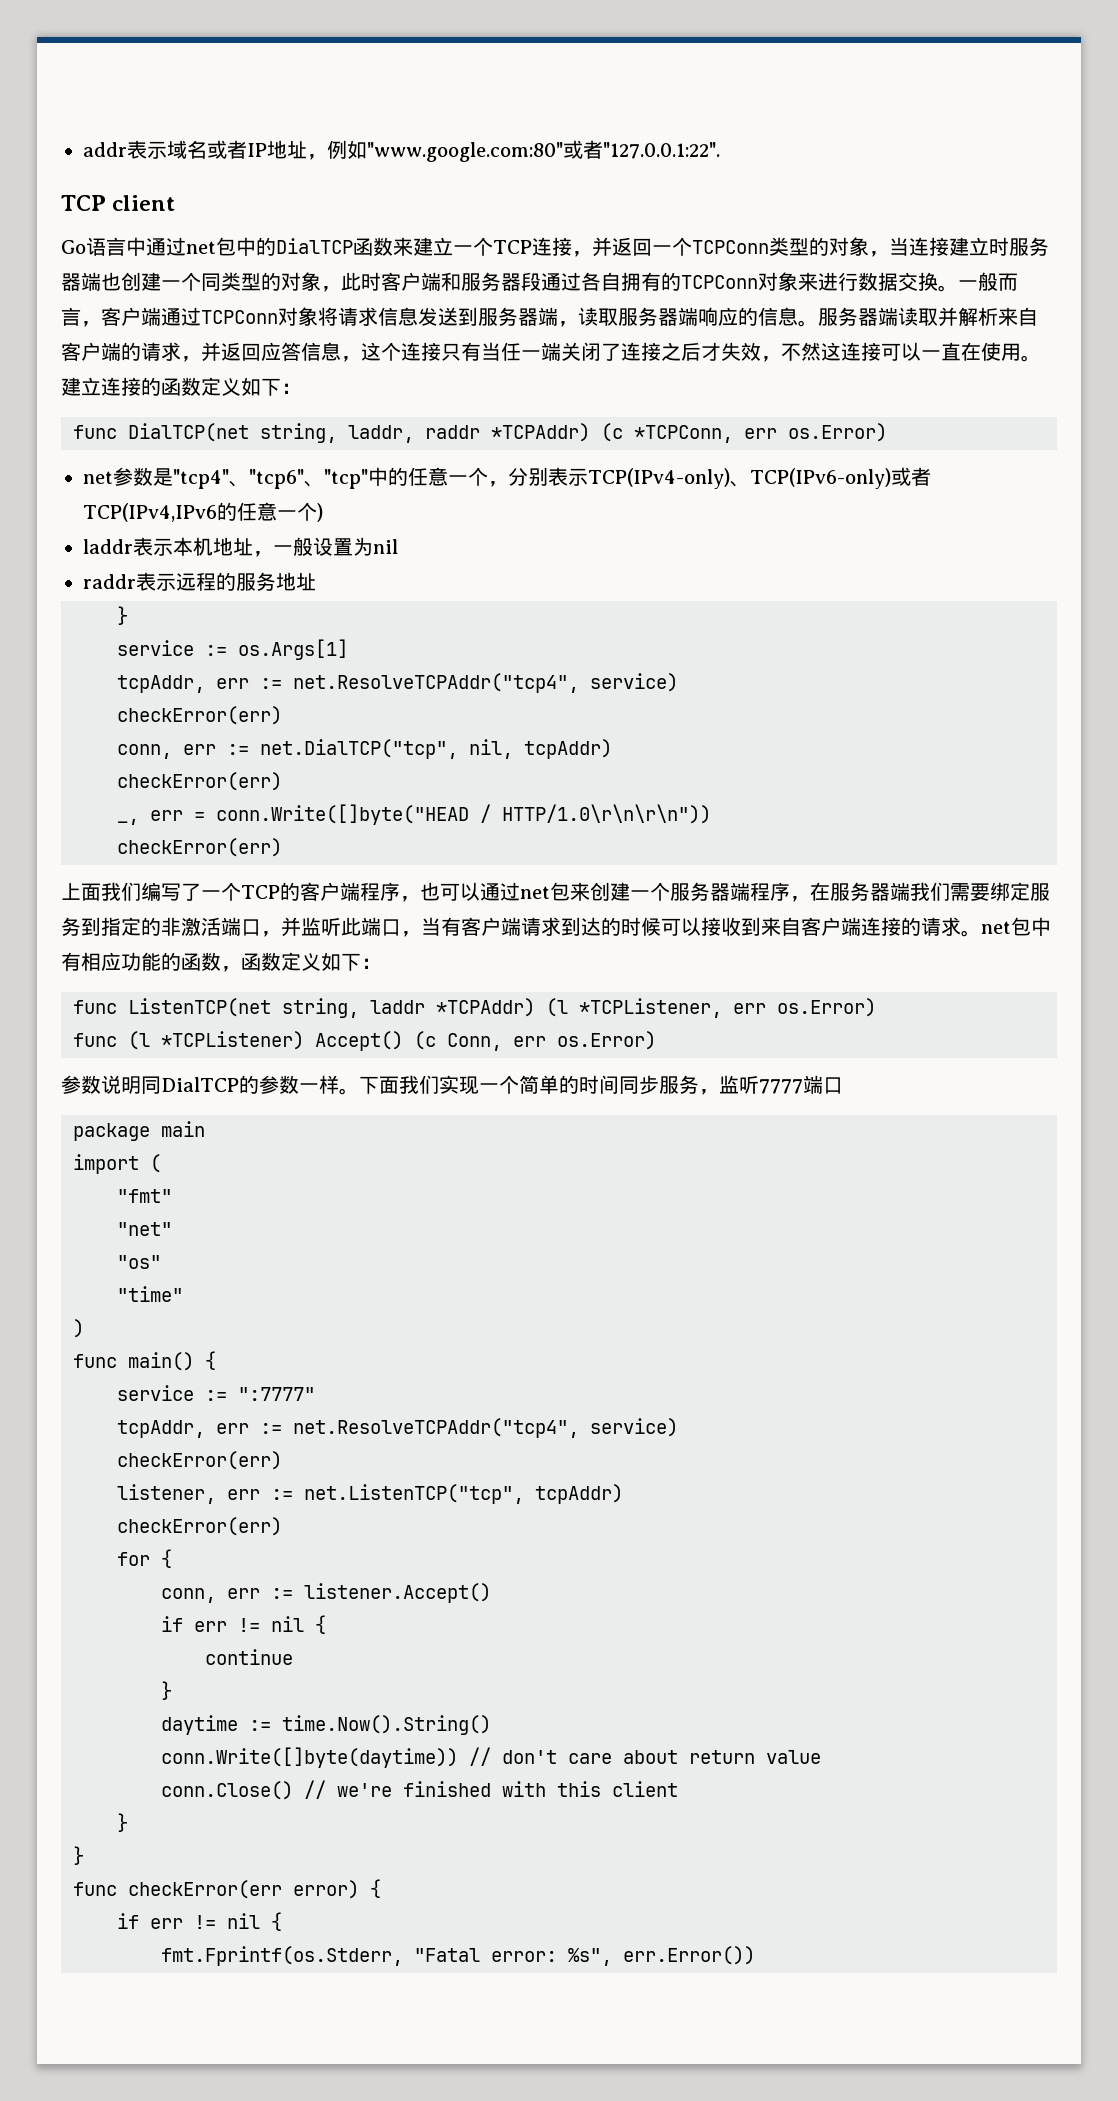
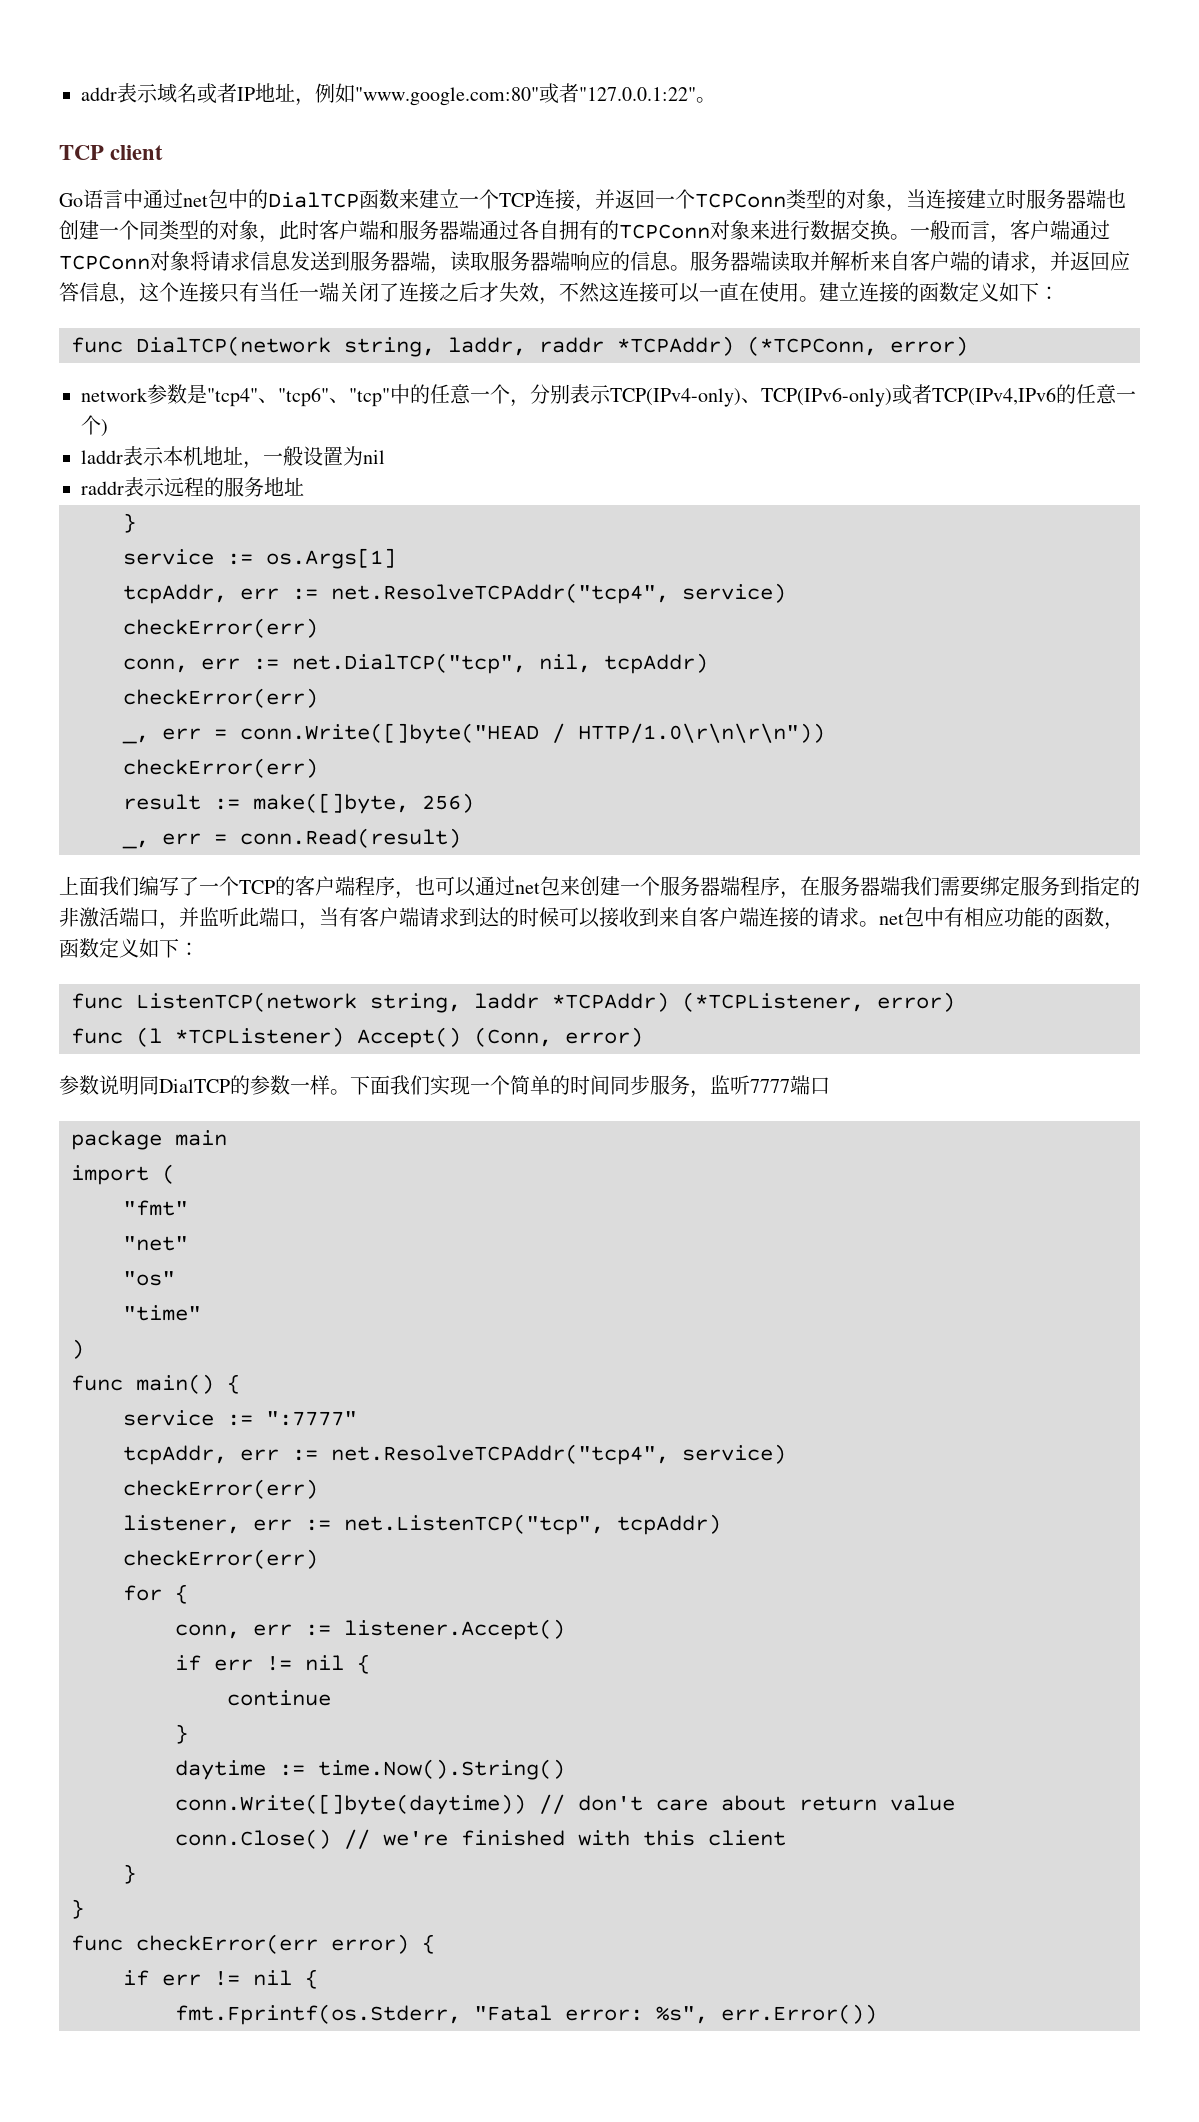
- addr表示域名或者IP地址，例如"www.google.com:80"或者"127.0.0.1:22".
+ addr表示域名或者IP地址，例如"www.google.com:80"或者"127.0.0.1:22"。
- Go语言中通过net包中的DialTCP函数来建立一个TCP连接，并返回一个TCPConn类型的对象，当连接建立时服务器端也创建一个同类型的对象，此时客户端和服务器段通过各自拥有的TCPConn对象来进行数据交换。
+ Go语言中通过net包中的DialTCP函数来建立一个TCP连接，并返回一个TCPConn类型的对象，当连接建立时服务器端也创建一个同类型的对象，此时客户端和服务器端通过各自拥有的TCPConn对象来进行数据交换。
- func DialTCP(net string, laddr, raddr *TCPAddr) (c *TCPConn, err os.Error)
- net参数是"tcp4"、"tcp6"、"tcp"中的任意一个，分别表示TCP(IPv4-only)、TCP(IPv6-only)或者TCP(IPv4,IPv6的任意一个)
+ func DialTCP(network string, laddr, raddr *TCPAddr) (*TCPConn, error)
+ network参数是"tcp4"、"tcp6"、"tcp"中的任意一个，分别表示TCP(IPv4-only)、TCP(IPv6-only)或者TCP(IPv4,IPv6的任意一个)
+ result := make([]byte, 256)
+ _, err = conn.Read(result)
- func ListenTCP(net string, laddr *TCPAddr) (l *TCPListener, err os.Error)
+ func ListenTCP(network string, laddr *TCPAddr) (*TCPListener, error)
- func (l *TCPListener) Accept() (c Conn, err os.Error)
+ func (l *TCPListener) Accept() (Conn, error)

